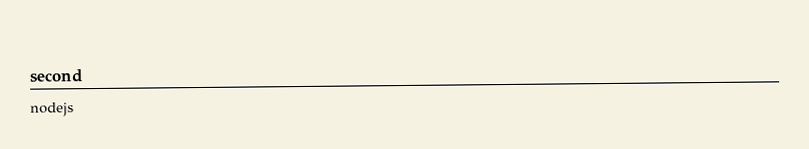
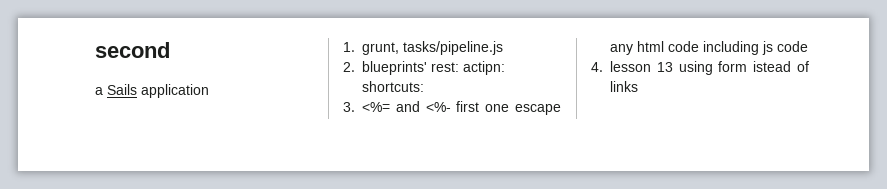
- nodejs
+ a Sails application
+ 1. grunt, tasks/pipeline.js
+ 2. blueprints' rest: actipn: shortcuts:
+ 3. <%= and <%- first one escape any html code including js code
+ 4. lesson 13 using form istead of links

